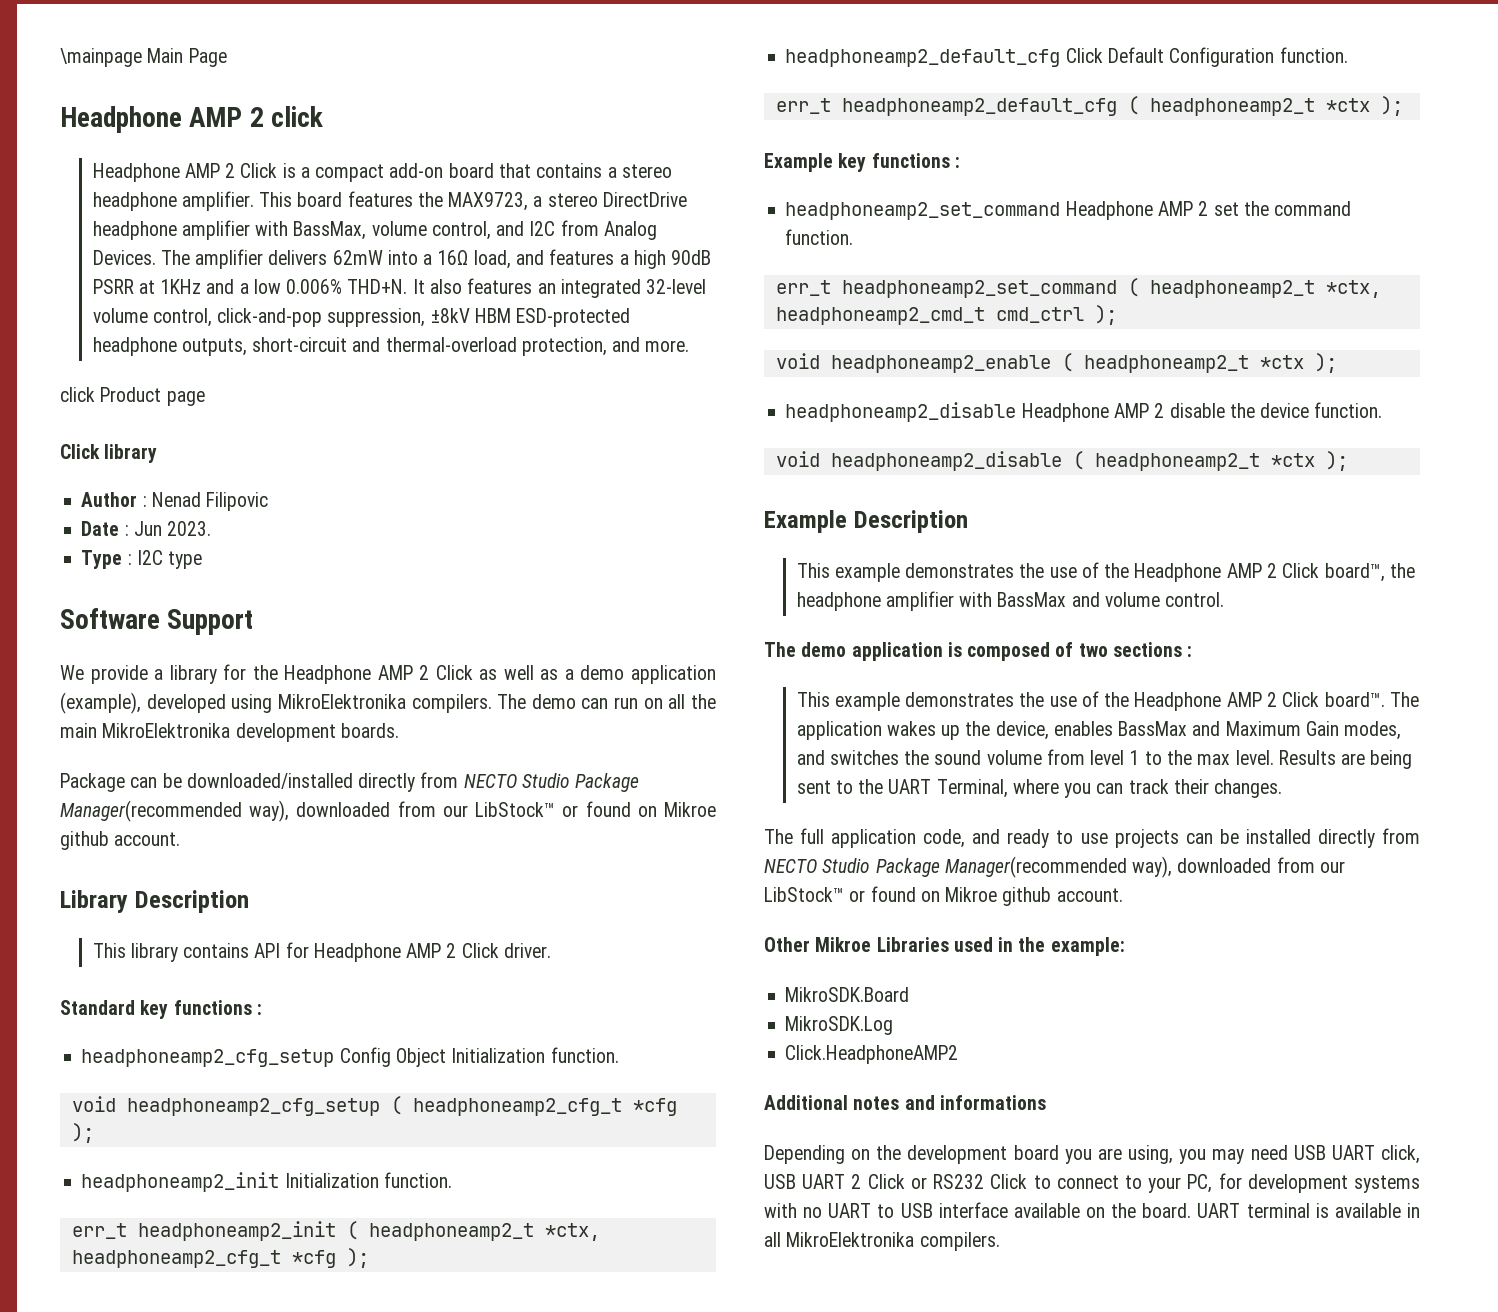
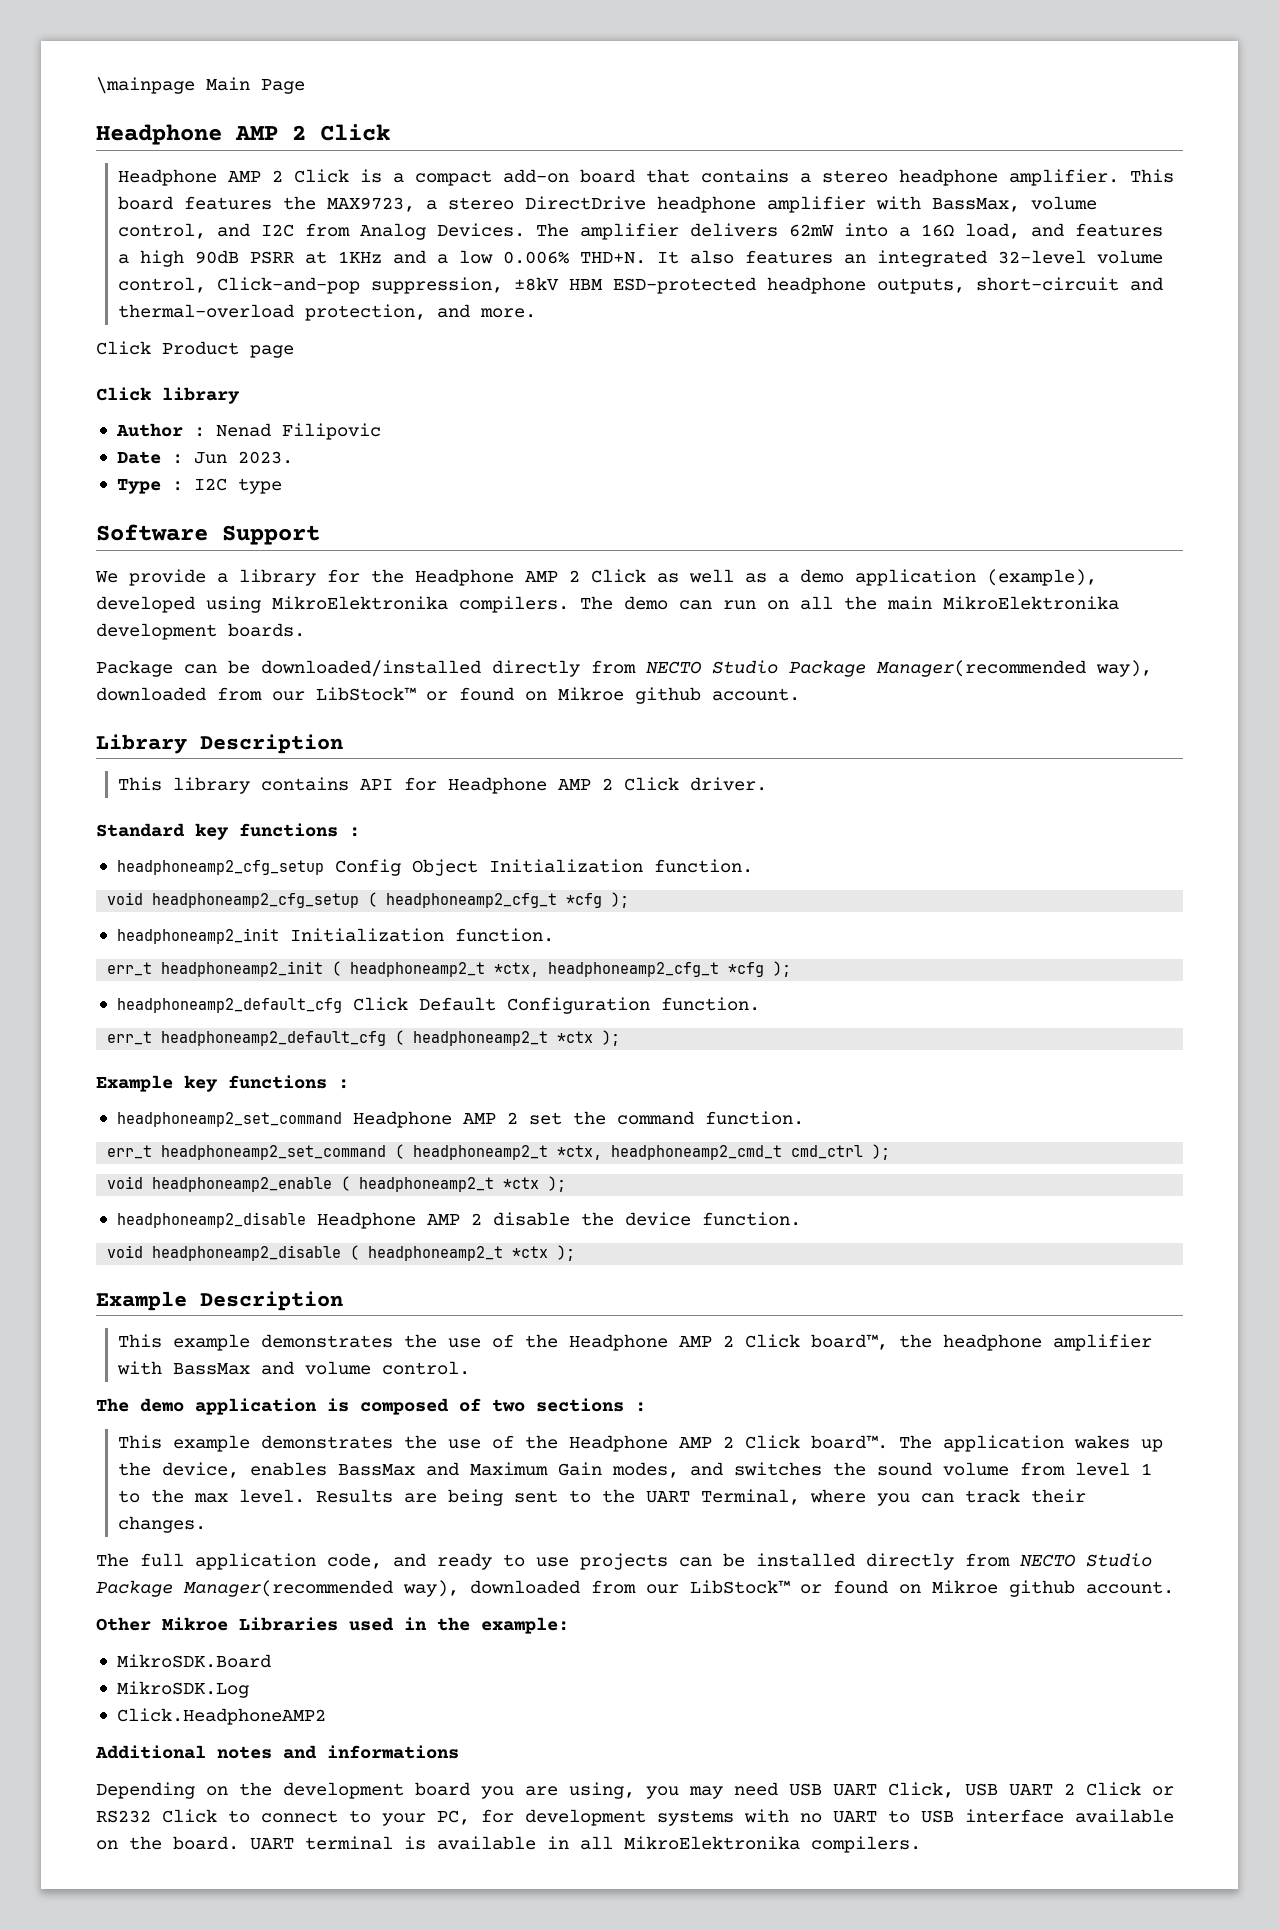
  \mainpage Main Page
- Headphone AMP 2 click
+ Headphone AMP 2 Click
- It also features an integrated 32-level volume control, click-and-pop suppression, ±8kV HBM ESD-protected headphone outputs, short-circuit and thermal-overload protection, and more.
+ It also features an integrated 32-level volume control, Click-and-pop suppression, ±8kV HBM ESD-protected headphone outputs, short-circuit and thermal-overload protection, and more.
- click Product page
+ Click Product page
- Depending on the development board you are using, you may need USB UART click, USB UART 2 Click or RS232 Click to connect to your PC, for development systems with no UART to USB interface available on the board.
+ Depending on the development board you are using, you may need USB UART Click, USB UART 2 Click or RS232 Click to connect to your PC, for development systems with no UART to USB interface available on the board.

